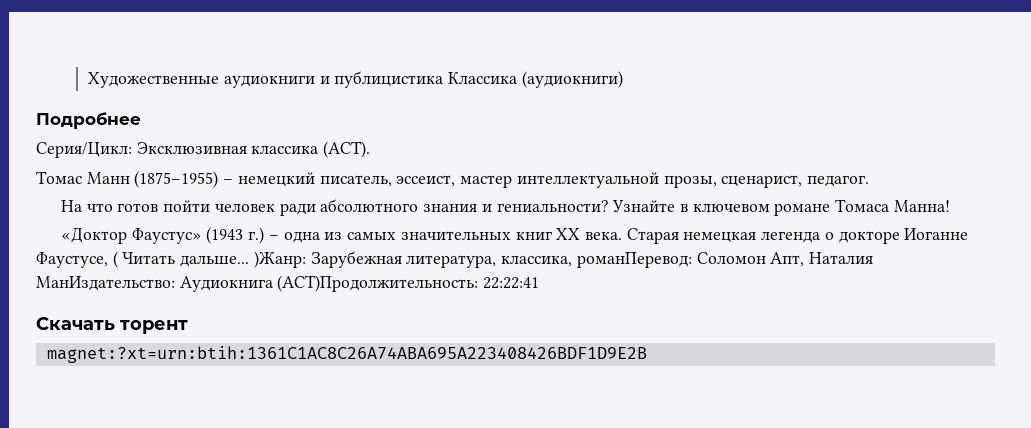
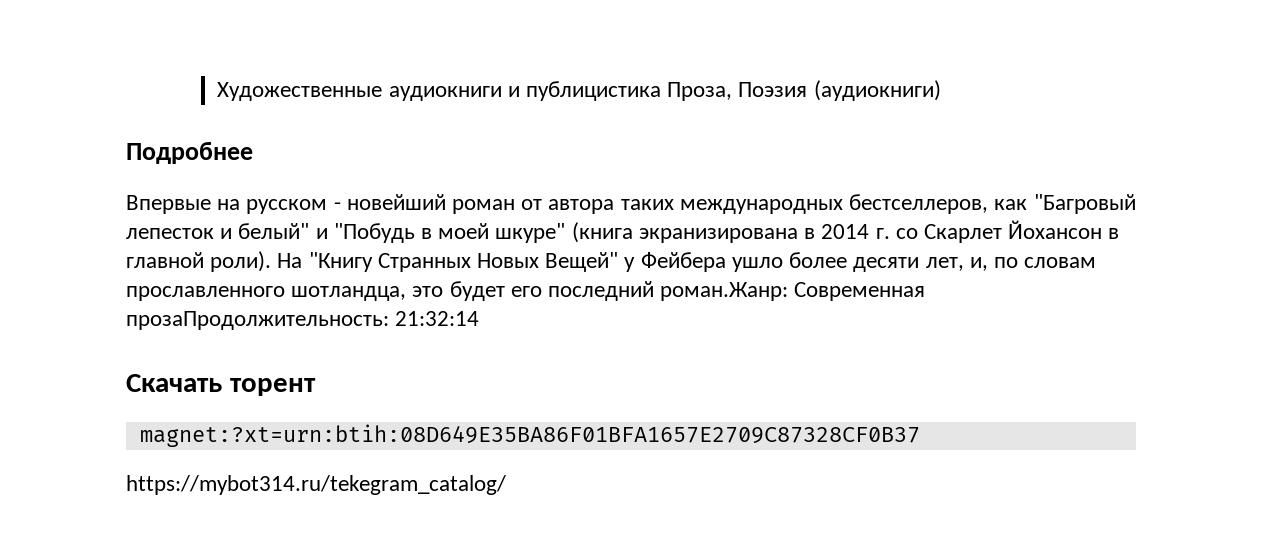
- Художественные аудиокниги и публицистика Классика (аудиокниги)
+ Художественные аудиокниги и публицистика Проза, Поэзия (аудиокниги)
- Серия/Цикл: Эксклюзивная классика (АСТ).
- Томас Манн (1875–1955) – немецкий писатель, эссеист, мастер интеллектуальной прозы, сценарист, педагог.
- На что готов пойти человек ради абсолютного знания и гениальности? Узнайте в ключевом романе Томаса Манна!
- «Доктор Фаустус» (1943 г.) – одна из самых значительных книг ХХ века. Старая немецкая легенда о докторе Иоганне Фаустусе, ( Читать дальше... )Жанр: Зарубежная литература, классика, романПеревод: Соломон Апт, Наталия МанИздательство: Аудиокнига (АСТ)Продолжительность: 22:22:41
+ Впервые на русском - новейший роман от автора таких международных бестселлеров, как "Багровый лепесток и белый" и "Побудь в моей шкуре" (книга экранизирована в 2014 г. со Скарлет Йохансон в главной роли). На "Книгу Странных Новых Вещей" у Фейбера ушло более десяти лет, и, по словам прославленного шотландца, это будет его последний роман.Жанр: Современная прозаПродолжительность: 21:32:14
- magnet:?xt=urn:btih:1361C1AC8C26A74ABA695A223408426BDF1D9E2B
+ magnet:?xt=urn:btih:08D649E35BA86F01BFA1657E2709C87328CF0B37
+ https://mybot314.ru/tekegram_catalog/

